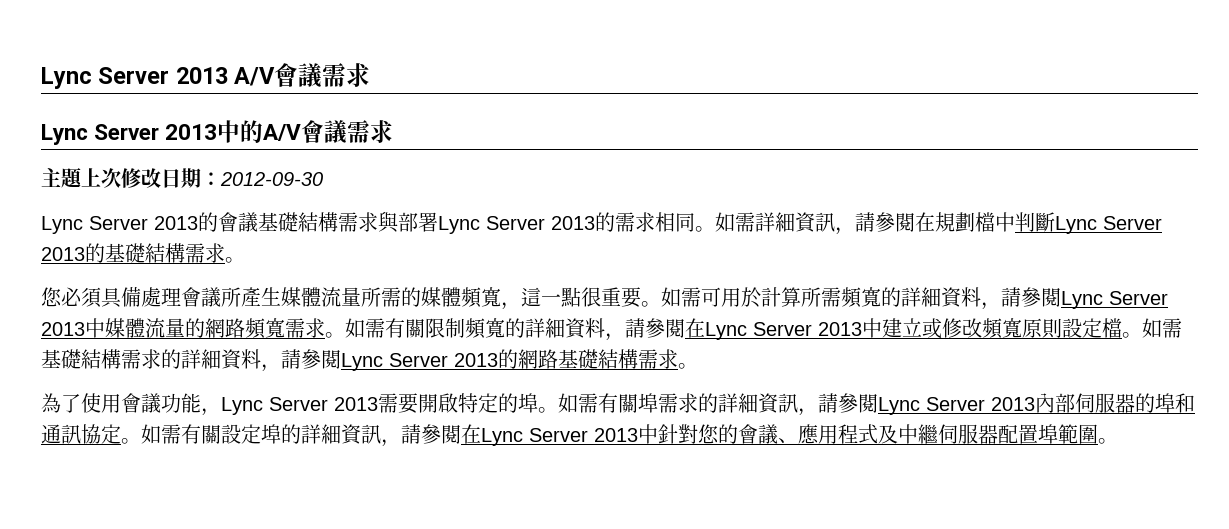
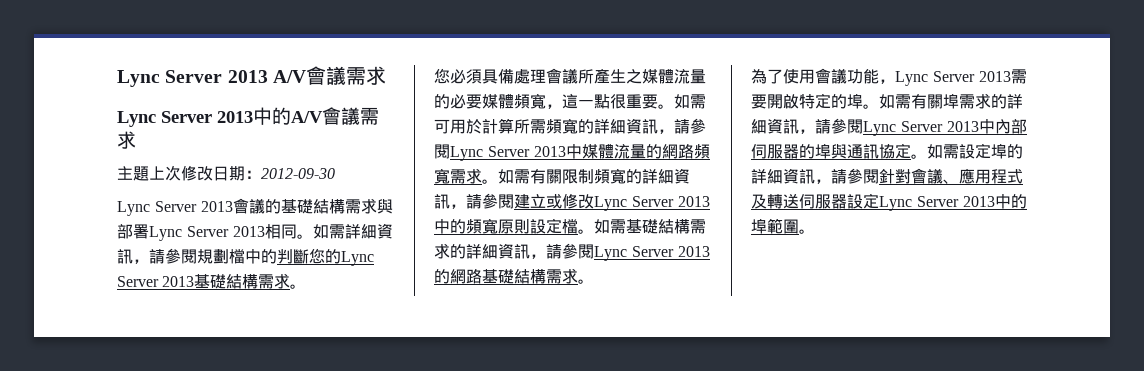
- Lync Server 2013的會議基礎結構需求與部署Lync Server 2013的需求相同。
+ Lync Server 2013會議的基礎結構需求與部署Lync Server 2013相同。
- 如需詳細資訊，請參閱在規劃檔中判斷Lync Server 2013的基礎結構需求。
+ 如需詳細資訊，請參閱規劃檔中的判斷您的Lync Server 2013基礎結構需求。
- 您必須具備處理會議所產生媒體流量所需的媒體頻寬，這一點很重要。
+ 您必須具備處理會議所產生之媒體流量的必要媒體頻寬，這一點很重要。
- 如需可用於計算所需頻寬的詳細資料，請參閱Lync Server 2013中媒體流量的網路頻寬需求。
+ 如需可用於計算所需頻寬的詳細資訊，請參閱Lync Server 2013中媒體流量的網路頻寬需求。
- 如需有關限制頻寬的詳細資料，請參閱在Lync Server 2013中建立或修改頻寬原則設定檔。
+ 如需有關限制頻寬的詳細資訊，請參閱建立或修改Lync Server 2013中的頻寬原則設定檔。
- 如需基礎結構需求的詳細資料，請參閱Lync Server 2013的網路基礎結構需求。
+ 如需基礎結構需求的詳細資訊，請參閱Lync Server 2013的網路基礎結構需求。
- 如需有關埠需求的詳細資訊，請參閱Lync Server 2013內部伺服器的埠和通訊協定。
+ 如需有關埠需求的詳細資訊，請參閱Lync Server 2013中內部伺服器的埠與通訊協定。
- 如需有關設定埠的詳細資訊，請參閱在Lync Server 2013中針對您的會議、應用程式及中繼伺服器配置埠範圍。
+ 如需設定埠的詳細資訊，請參閱針對會議、應用程式及轉送伺服器設定Lync Server 2013中的埠範圍。

